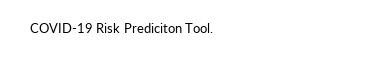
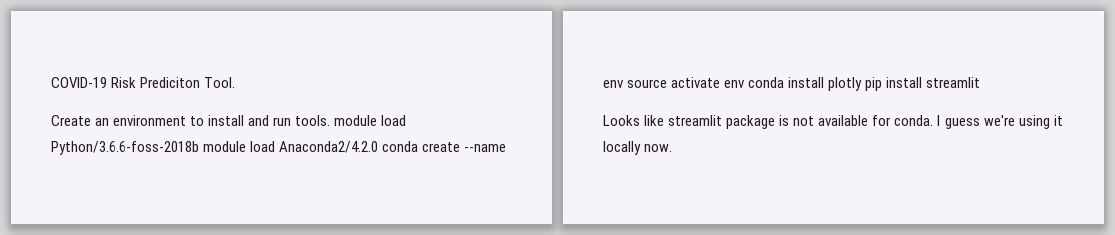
+ Create an environment to install and run tools. module load Python/3.6.6-foss-2018b module load Anaconda2/4.2.0 conda create --name env source activate env conda install plotly pip install streamlit
+ Looks like streamlit package is not available for conda. I guess we're using it locally now.

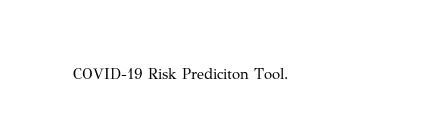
- Create an environment to install and run tools. module load Python/3.6.6-foss-2018b module load Anaconda2/4.2.0 conda create --name env source activate env conda install plotly pip install streamlit
- Looks like streamlit package is not available for conda. I guess we're using it locally now.

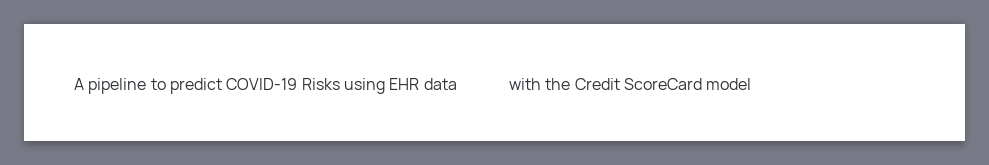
- COVID-19 Risk Prediciton Tool.
+ A pipeline to predict COVID-19 Risks using EHR data with the Credit ScoreCard model

